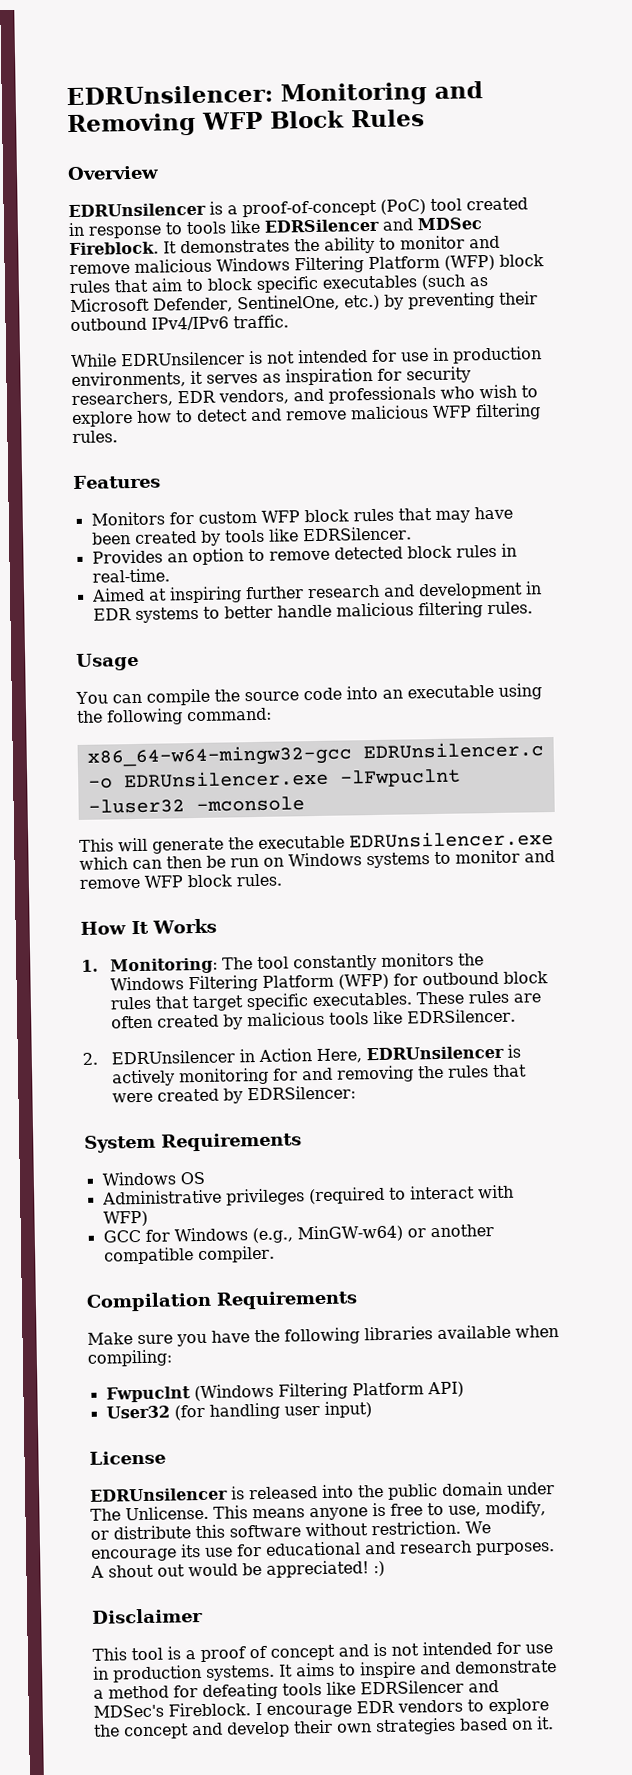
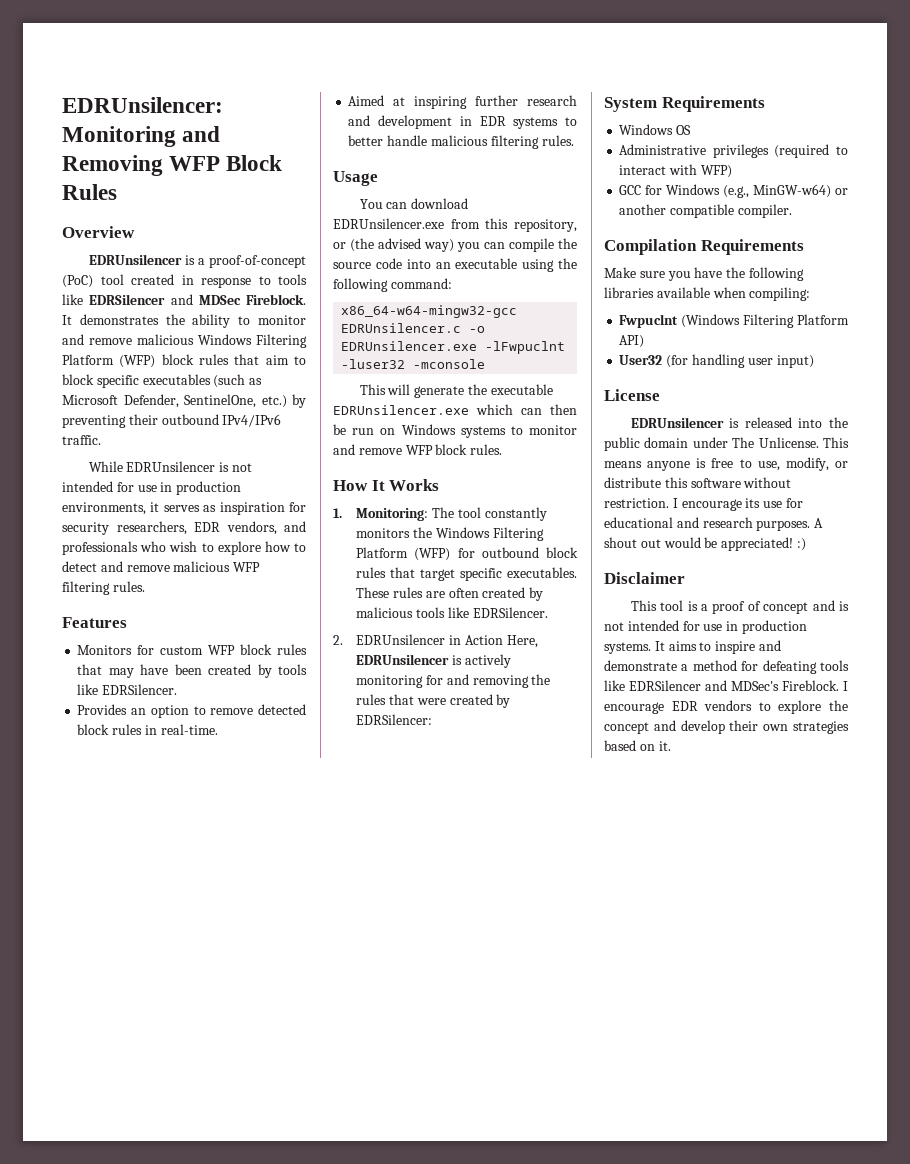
- You can compile the source code into an executable using the following command:
+ You can download EDRUnsilencer.exe from this repository, or (the advised way) you can compile the source code into an executable using the following command:
- We encourage its use for educational and research purposes.
+ I encourage its use for educational and research purposes.

